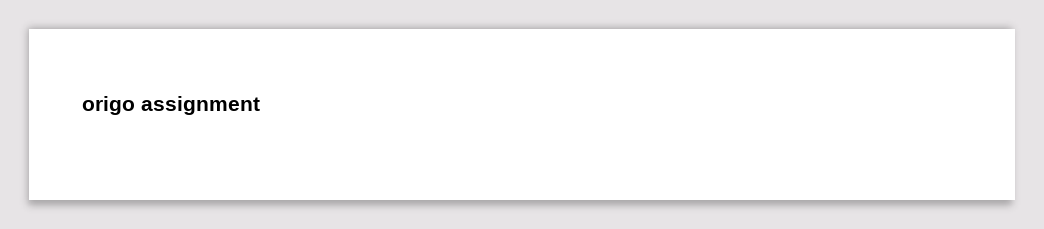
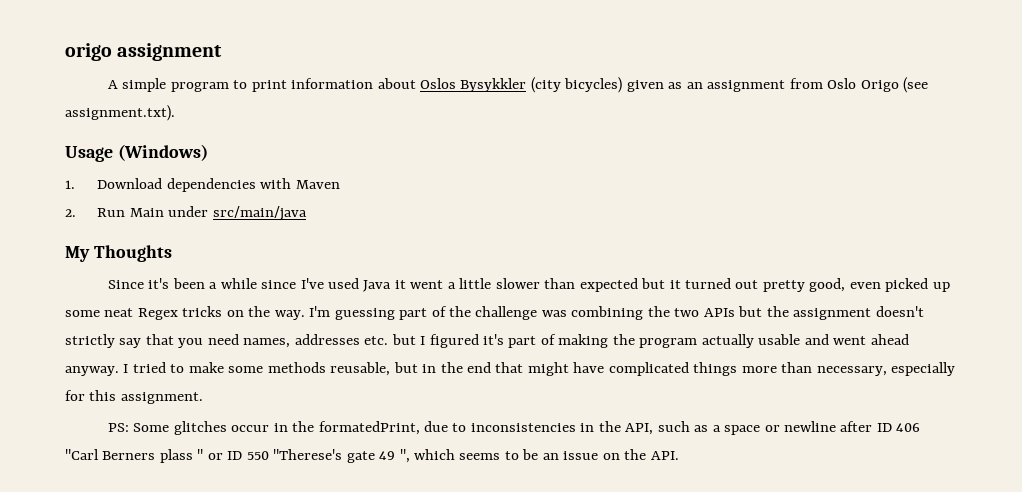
+ A simple program to print information about Oslos Bysykkler (city bicycles) given as an assignment from Oslo Origo (see assignment.txt).
+ Usage (Windows)
+ 1. Download dependencies with Maven
+ 2. Run Main under src/main/java
+ My Thoughts
+ Since it's been a while since I've used Java it went a little slower than expected but it turned out pretty good, even picked up some neat Regex tricks on the way. I'm guessing part of the challenge was combining the two APIs but the assignment doesn't strictly say that you need names, addresses etc. but I figured it's part of making the program actually usable and went ahead anyway. I tried to make some methods reusable, but in the end that might have complicated things more than necessary, especially for this assignment.
+ PS: Some glitches occur in the formatedPrint, due to inconsistencies in the API, such as a space or newline after ID 406 "Carl Berners plass " or ID 550 "Therese's gate 49 ", which seems to be an issue on the API.

